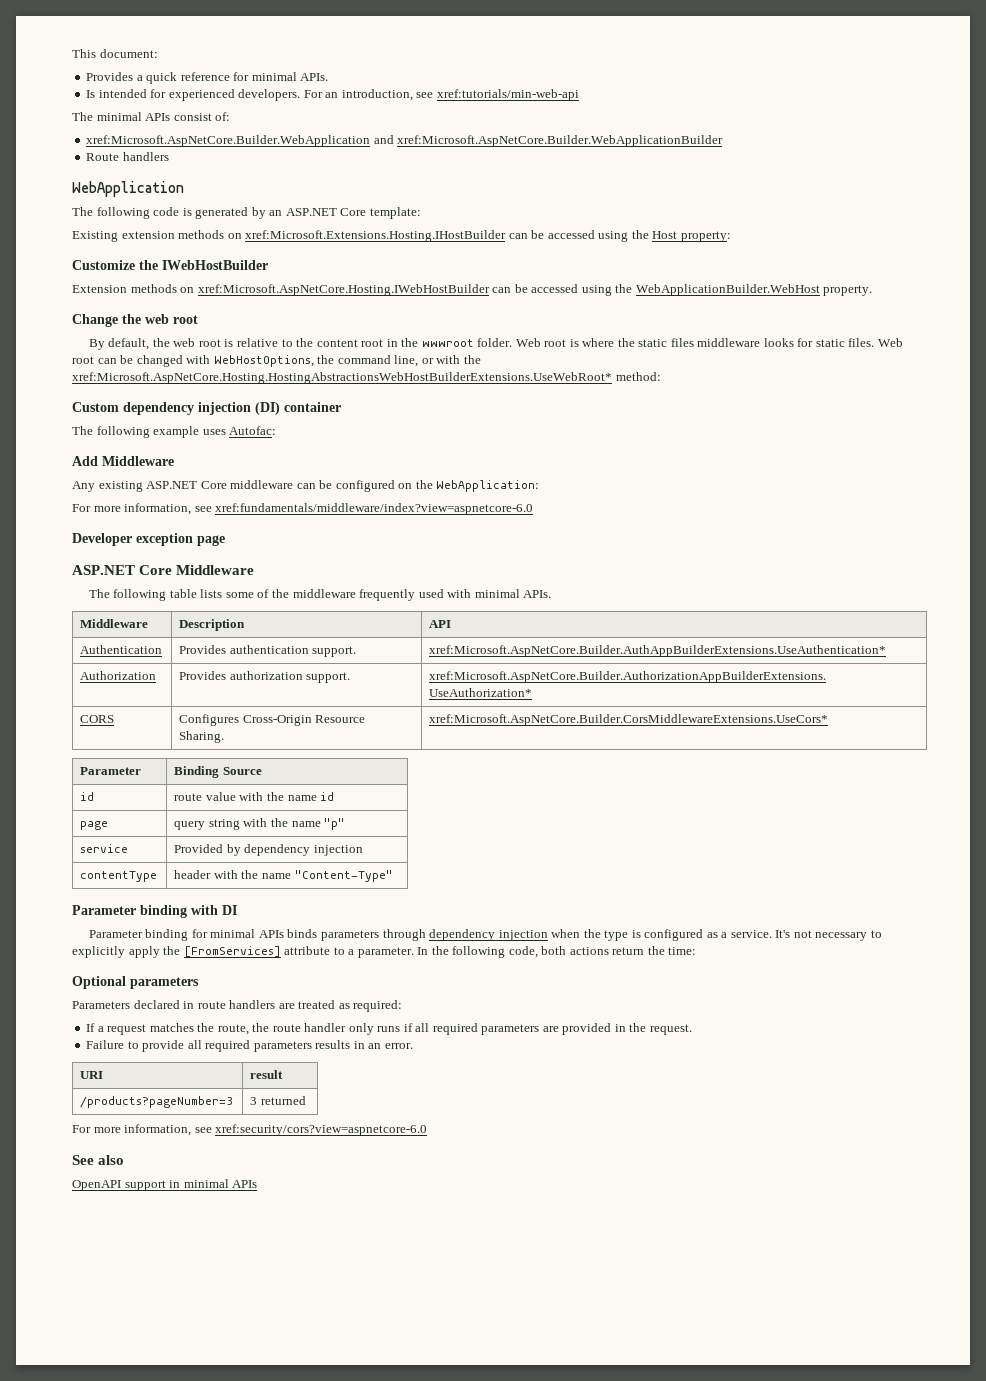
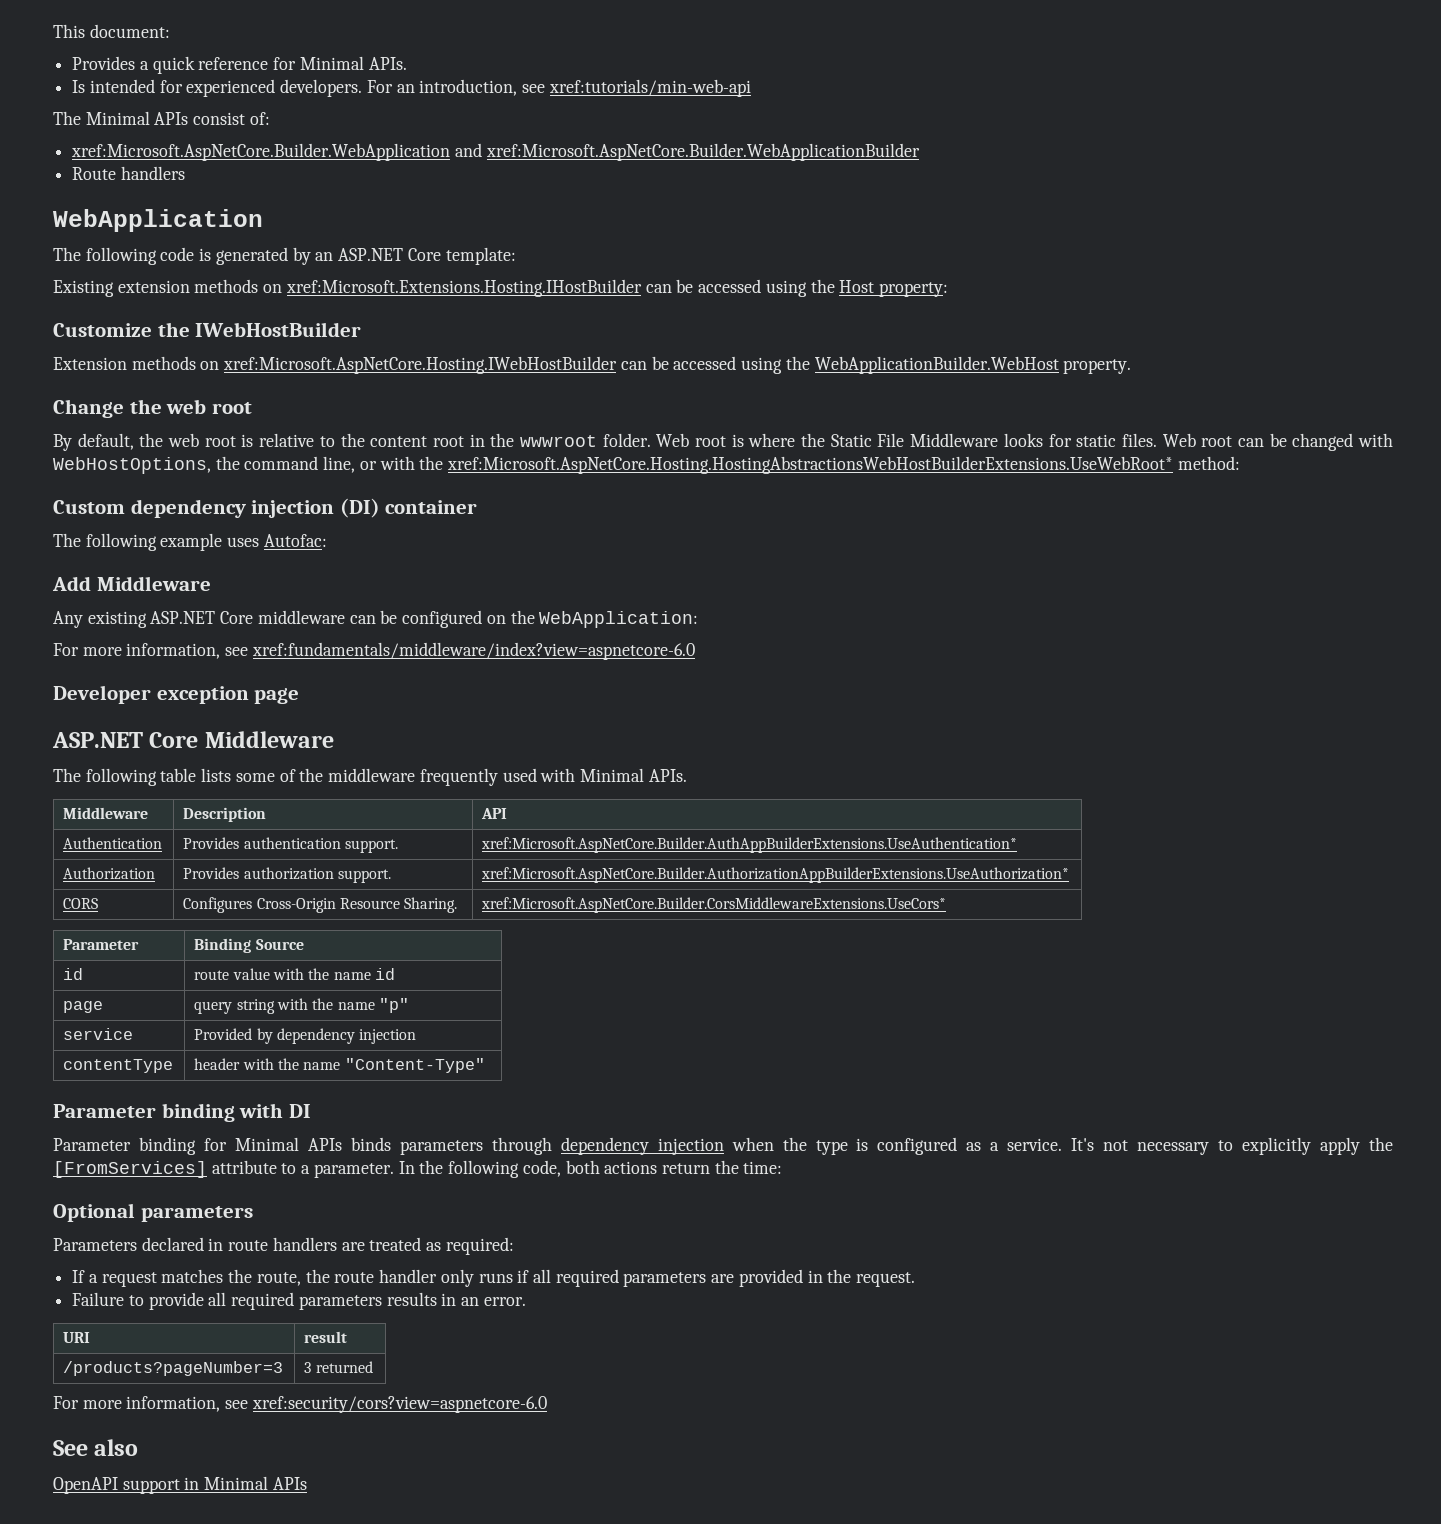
- Provides a quick reference for minimal APIs.
+ Provides a quick reference for Minimal APIs.
- The minimal APIs consist of:
+ The Minimal APIs consist of:
- Web root is where the static files middleware looks for static files.
+ Web root is where the Static File Middleware looks for static files.
- The following table lists some of the middleware frequently used with minimal APIs.
+ The following table lists some of the middleware frequently used with Minimal APIs.
- Parameter binding for minimal APIs binds parameters through dependency injection when the type is configured as a service.
+ Parameter binding for Minimal APIs binds parameters through dependency injection when the type is configured as a service.
- OpenAPI support in minimal APIs
+ OpenAPI support in Minimal APIs

